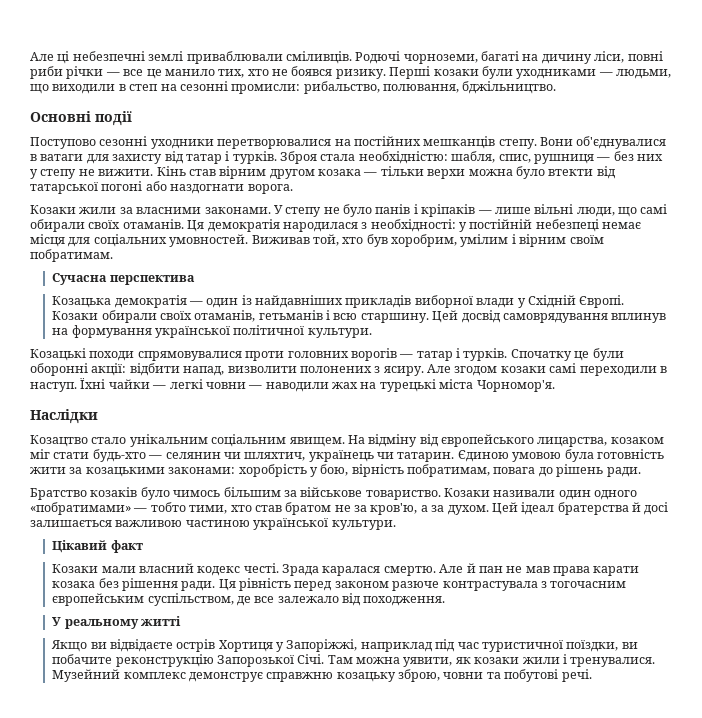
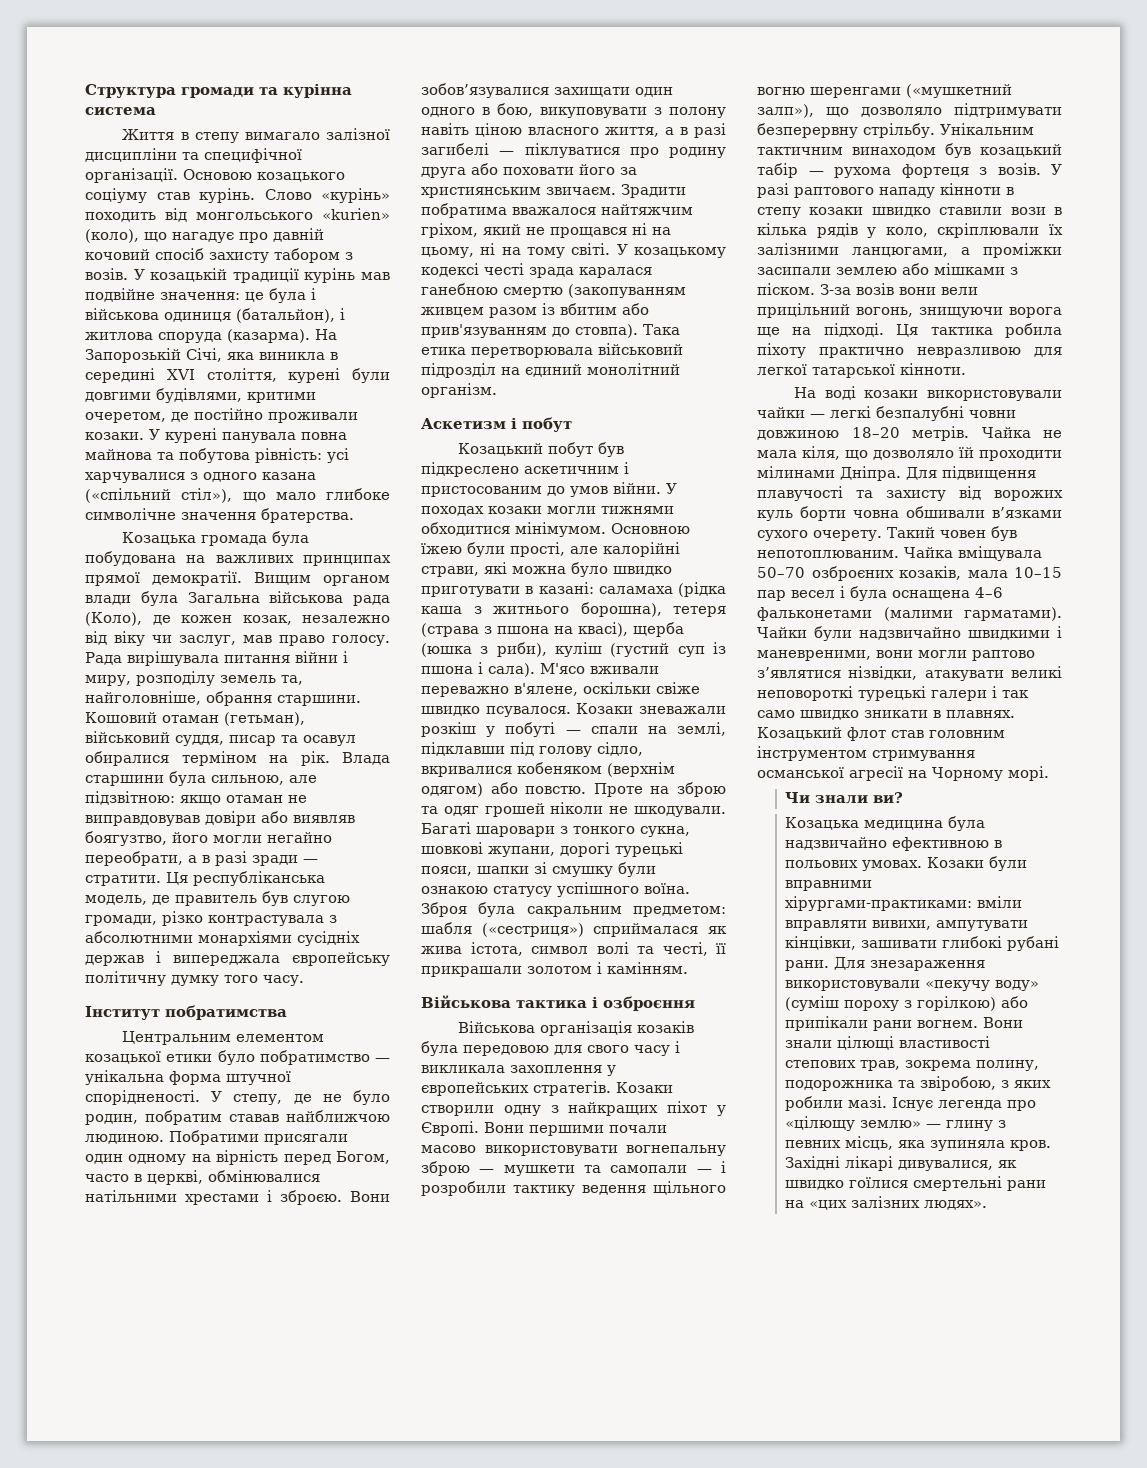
- Але ці небезпечні землі приваблювали сміливців. Родючі чорноземи, багаті на дичину ліси, повні риби річки — все це манило тих, хто не боявся ризику. Перші козаки були уходниками — людьми, що виходили в степ на сезонні промисли: рибальство, полювання, бджільництво.
- Основні події
- Поступово сезонні уходники перетворювалися на постійних мешканців степу. Вони об'єднувалися в ватаги для захисту від татар і турків. Зброя стала необхідністю: шабля, спис, рушниця — без них у степу не вижити. Кінь став вірним другом козака — тільки верхи можна було втекти від татарської погоні або наздогнати ворога.
- Козаки жили за власними законами. У степу не було панів і кріпаків — лише вільні люди, що самі обирали своїх отаманів. Ця демократія народилася з необхідності: у постійній небезпеці немає місця для соціальних умовностей. Виживав той, хто був хоробрим, умілим і вірним своїм побратимам.
- Сучасна перспектива
- Козацька демократія — один із найдавніших прикладів виборної влади у Східній Європі. Козаки обирали своїх отаманів, гетьманів і всю старшину. Цей досвід самоврядування вплинув на формування української політичної культури.
- Козацькі походи спрямовувалися проти головних ворогів — татар і турків. Спочатку це були оборонні акції: відбити напад, визволити полонених з ясиру. Але згодом козаки самі переходили в наступ. Їхні чайки — легкі човни — наводили жах на турецькі міста Чорномор'я.
- Наслідки
- Козацтво стало унікальним соціальним явищем. На відміну від європейського лицарства, козаком міг стати будь-хто — селянин чи шляхтич, українець чи татарин. Єдиною умовою була готовність жити за козацькими законами: хоробрість у бою, вірність побратимам, повага до рішень ради.
- Братство козаків було чимось більшим за військове товариство. Козаки називали один одного «побратимами» — тобто тими, хто став братом не за кров'ю, а за духом. Цей ідеал братерства й досі залишається важливою частиною української культури.
- Цікавий факт
- Козаки мали власний кодекс честі. Зрада каралася смертю. Але й пан не мав права карати козака без рішення ради. Ця рівність перед законом разюче контрастувала з тогочасним європейським суспільством, де все залежало від походження.
- У реальному житті
- Якщо ви відвідаєте острів Хортиця у Запоріжжі, наприклад під час туристичної поїздки, ви побачите реконструкцію Запорозької Січі. Там можна уявити, як козаки жили і тренувалися. Музейний комплекс демонструє справжню козацьку зброю, човни та побутові речі.
+ Структура громади та курінна система
+ Життя в степу вимагало залізної дисципліни та специфічної організації. Основою козацького соціуму став курінь. Слово «курінь» походить від монгольського «kurien» (коло), що нагадує про давній кочовий спосіб захисту табором з возів. У козацькій традиції курінь мав подвійне значення: це була і військова одиниця (батальйон), і житлова споруда (казарма). На Запорозькій Січі, яка виникла в середині XVI століття, курені були довгими будівлями, критими очеретом, де постійно проживали козаки. У курені панувала повна майнова та побутова рівність: усі харчувалися з одного казана («спільний стіл»), що мало глибоке символічне значення братерства.
+ Козацька громада була побудована на важливих принципах прямої демократії. Вищим органом влади була Загальна військова рада (Коло), де кожен козак, незалежно від віку чи заслуг, мав право голосу. Рада вирішувала питання війни і миру, розподілу земель та, найголовніше, обрання старшини. Кошовий отаман (гетьман), військовий суддя, писар та осавул обиралися терміном на рік. Влада старшини була сильною, але підзвітною: якщо отаман не виправдовував довіри або виявляв боягузтво, його могли негайно переобрати, а в разі зради — стратити. Ця республіканська модель, де правитель був слугою громади, різко контрастувала з абсолютними монархіями сусідніх держав і випереджала європейську політичну думку того часу.
+ Інститут побратимства
+ Центральним елементом козацької етики було побратимство — унікальна форма штучної спорідненості. У степу, де не було родин, побратим ставав найближчою людиною. Побратими присягали один одному на вірність перед Богом, часто в церкві, обмінювалися натільними хрестами і зброєю. Вони зобов’язувалися захищати один одного в бою, викуповувати з полону навіть ціною власного життя, а в разі загибелі — піклуватися про родину друга або поховати його за християнським звичаєм. Зрадити побратима вважалося найтяжчим гріхом, який не прощався ні на цьому, ні на тому світі. У козацькому кодексі честі зрада каралася ганебною смертю (закопуванням живцем разом із вбитим або прив'язуванням до стовпа). Така етика перетворювала військовий підрозділ на єдиний монолітний організм.
+ Аскетизм і побут
+ Козацький побут був підкреслено аскетичним і пристосованим до умов війни. У походах козаки могли тижнями обходитися мінімумом. Основною їжею були прості, але калорійні страви, які можна було швидко приготувати в казані: саламаха (рідка каша з житнього борошна), тетеря (страва з пшона на квасі), щерба (юшка з риби), куліш (густий суп із пшона і сала). М'ясо вживали переважно в'ялене, оскільки свіже швидко псувалося. Козаки зневажали розкіш у побуті — спали на землі, підклавши під голову сідло, вкривалися кобеняком (верхнім одягом) або повстю. Проте на зброю та одяг грошей ніколи не шкодували. Багаті шаровари з тонкого сукна, шовкові жупани, дорогі турецькі пояси, шапки зі смушку були ознакою статусу успішного воїна. Зброя була сакральним предметом: шабля («сестриця») сприймалася як жива істота, символ волі та честі, її прикрашали золотом і камінням.
+ Військова тактика і озброєння
+ Військова організація козаків була передовою для свого часу і викликала захоплення у європейських стратегів. Козаки створили одну з найкращих піхот у Європі. Вони першими почали масово використовувати вогнепальну зброю — мушкети та самопали — і розробили тактику ведення щільного вогню шеренгами («мушкетний залп»), що дозволяло підтримувати безперервну стрільбу. Унікальним тактичним винаходом був козацький табір — рухома фортеця з возів. У разі раптового нападу кінноти в степу козаки швидко ставили вози в кілька рядів у коло, скріплювали їх залізними ланцюгами, а проміжки засипали землею або мішками з піском. З-за возів вони вели прицільний вогонь, знищуючи ворога ще на підході. Ця тактика робила піхоту практично невразливою для легкої татарської кінноти.
+ На воді козаки використовували чайки — легкі безпалубні човни довжиною 18–20 метрів. Чайка не мала кіля, що дозволяло їй проходити мілинами Дніпра. Для підвищення плавучості та захисту від ворожих куль борти човна обшивали в’язками сухого очерету. Такий човен був непотоплюваним. Чайка вміщувала 50–70 озброєних козаків, мала 10–15 пар весел і була оснащена 4–6 фальконетами (малими гарматами). Чайки були надзвичайно швидкими і маневреними, вони могли раптово з’являтися нізвідки, атакувати великі неповороткі турецькі галери і так само швидко зникати в плавнях. Козацький флот став головним інструментом стримування османської агресії на Чорному морі.
+ Чи знали ви?
+ Козацька медицина була надзвичайно ефективною в польових умовах. Козаки були вправними хірургами-практиками: вміли вправляти вивихи, ампутувати кінцівки, зашивати глибокі рубані рани. Для знезараження використовували «пекучу воду» (суміш пороху з горілкою) або припікали рани вогнем. Вони знали цілющі властивості степових трав, зокрема полину, подорожника та звіробою, з яких робили мазі. Існує легенда про «цілющу землю» — глину з певних місць, яка зупиняла кров. Західні лікарі дивувалися, як швидко гоїлися смертельні рани на «цих залізних людях».

